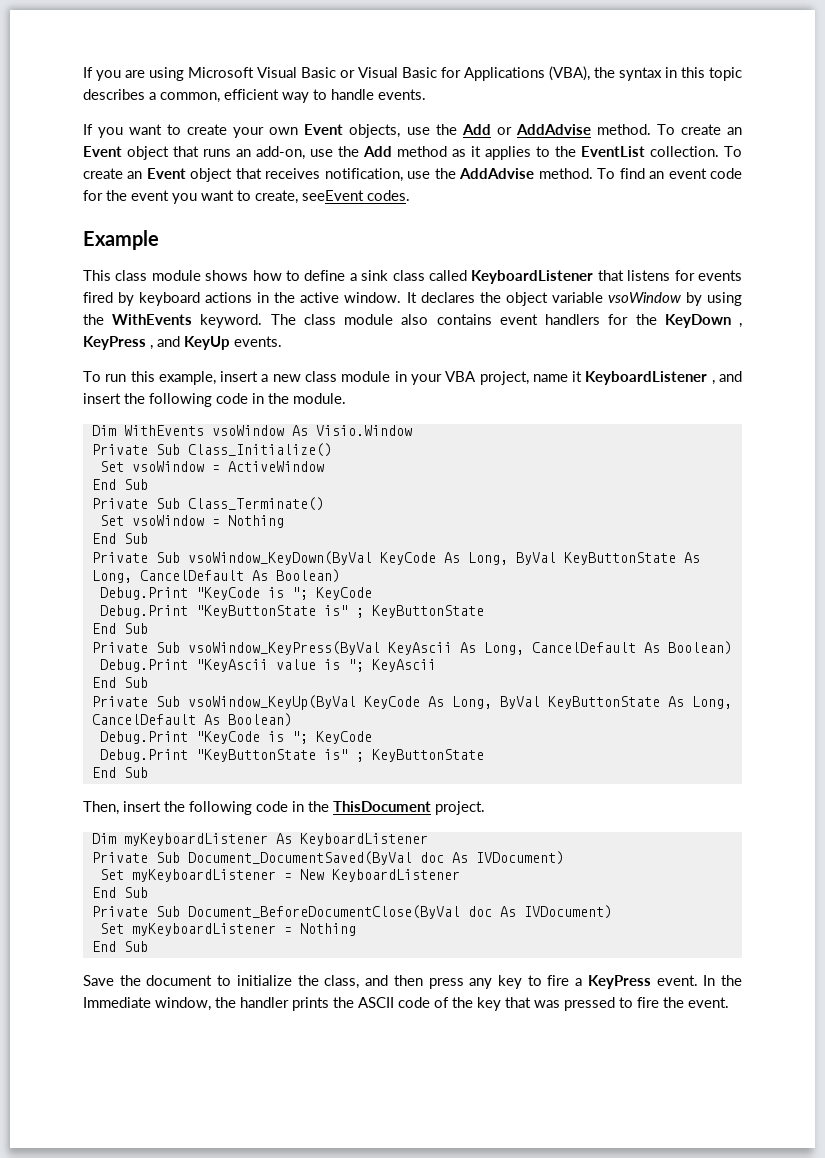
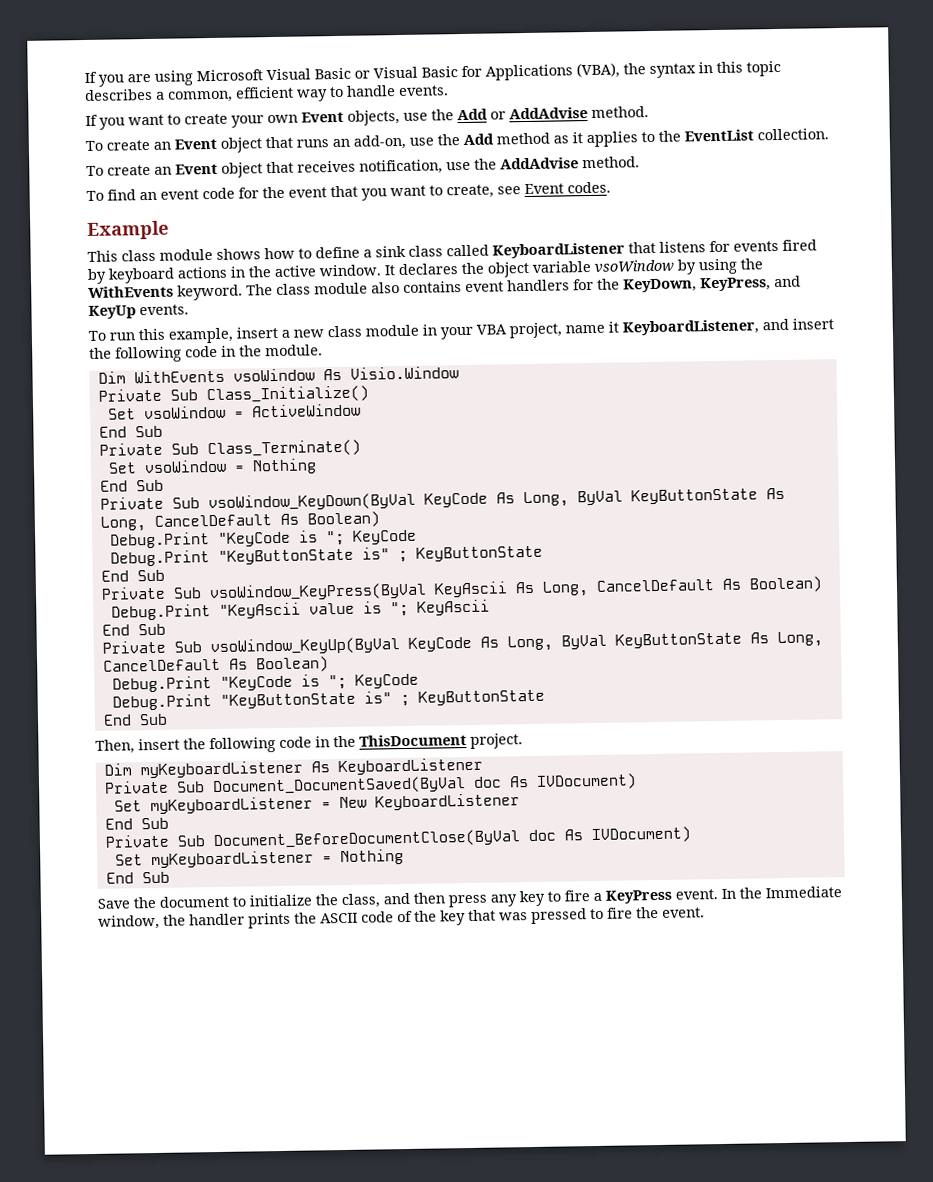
- If you want to create your own Event objects, use the Add or AddAdvise method. To create an Event object that runs an add-on, use the Add method as it applies to the EventList collection. To create an Event object that receives notification, use the AddAdvise method. To find an event code for the event you want to create, seeEvent codes.
+ If you want to create your own Event objects, use the Add or AddAdvise method.
+ To create an Event object that runs an add-on, use the Add method as it applies to the EventList collection.
+ To create an Event object that receives notification, use the AddAdvise method.
+ To find an event code for the event that you want to create, see Event codes.
- The class module also contains event handlers for the KeyDown , KeyPress , and KeyUp events.
+ The class module also contains event handlers for the KeyDown, KeyPress, and KeyUp events.
- To run this example, insert a new class module in your VBA project, name it KeyboardListener , and insert the following code in the module.
+ To run this example, insert a new class module in your VBA project, name it KeyboardListener, and insert the following code in the module.

